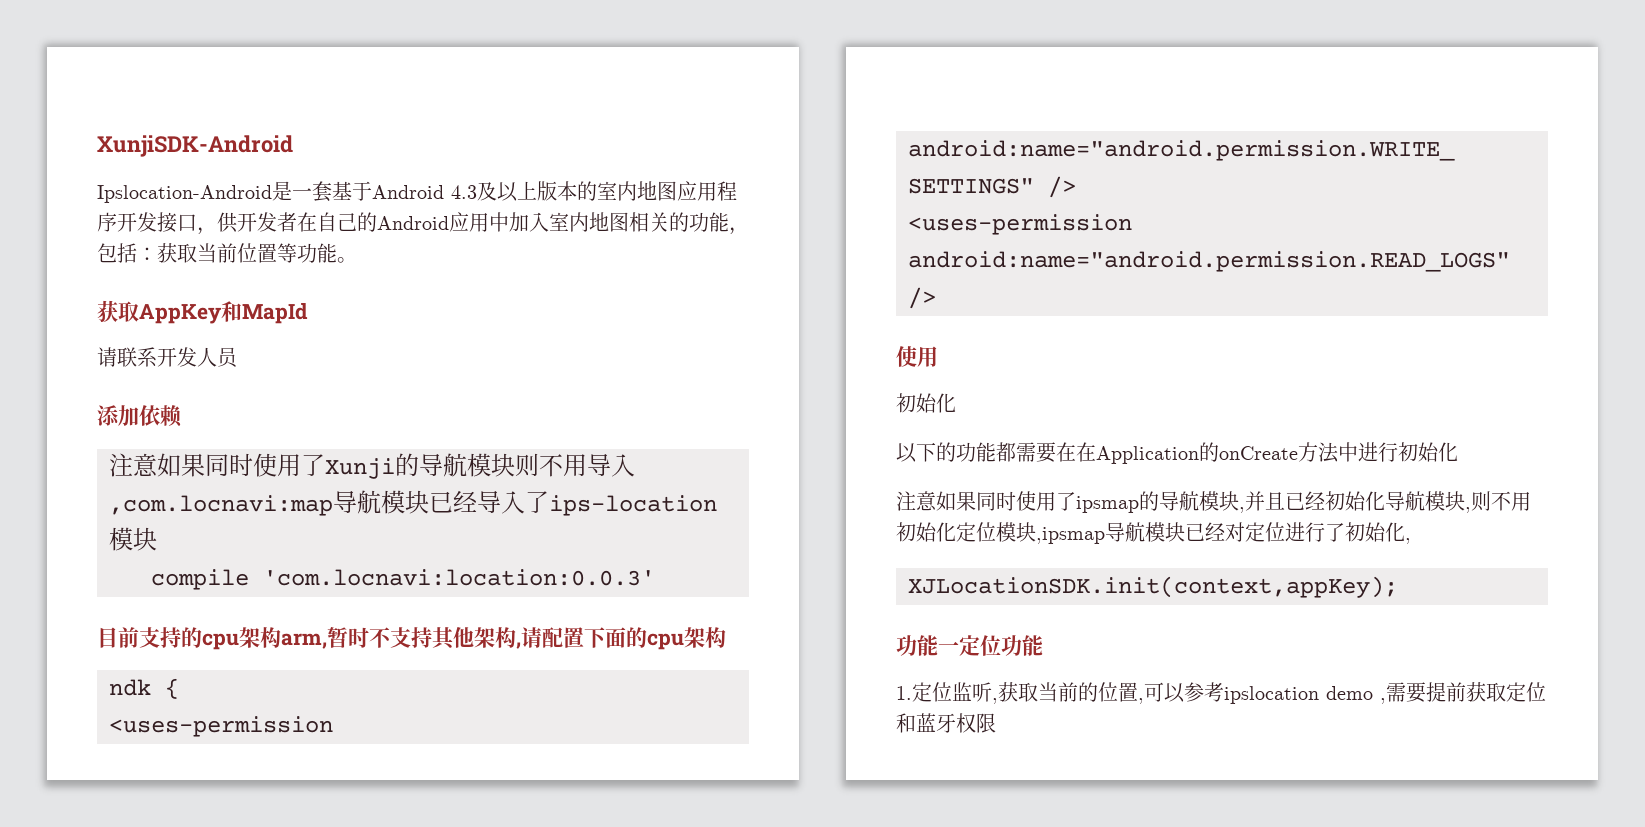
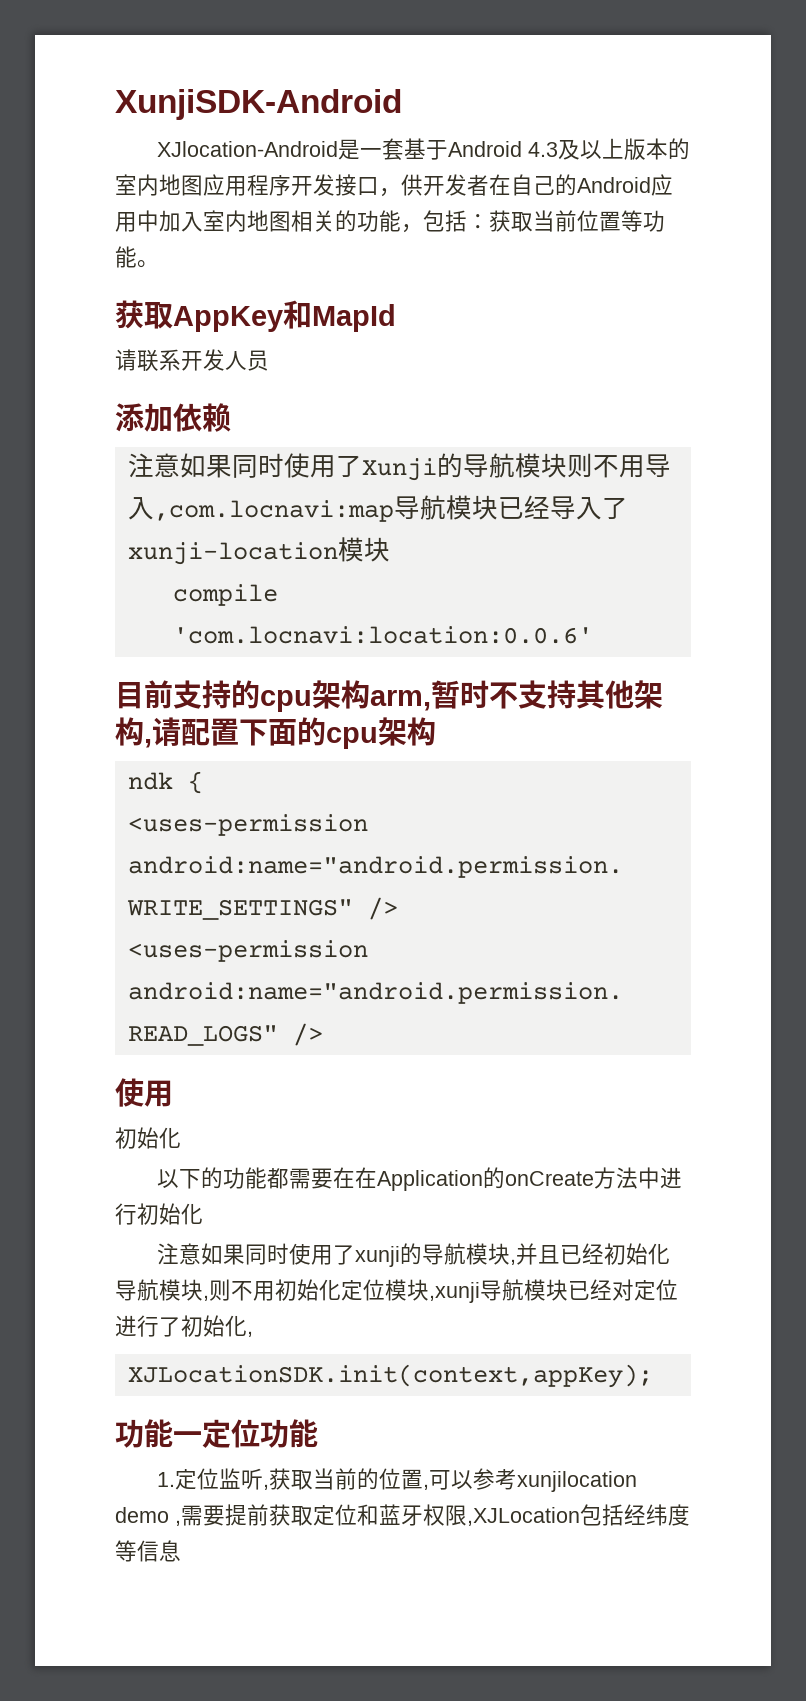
- Ipslocation-Android是一套基于Android 4.3及以上版本的室内地图应用程序开发接口，供开发者在自己的Android应用中加入室内地图相关的功能，包括：获取当前位置等功能。
+ XJlocation-Android是一套基于Android 4.3及以上版本的室内地图应用程序开发接口，供开发者在自己的Android应用中加入室内地图相关的功能，包括：获取当前位置等功能。
- 注意如果同时使用了Xunji的导航模块则不用导入,com.locnavi:map导航模块已经导入了ips-location模块
+ 注意如果同时使用了Xunji的导航模块则不用导入,com.locnavi:map导航模块已经导入了xunji-location模块
- compile 'com.locnavi:location:0.0.3'
+ compile 'com.locnavi:location:0.0.6'
- 注意如果同时使用了ipsmap的导航模块,并且已经初始化导航模块,则不用初始化定位模块,ipsmap导航模块已经对定位进行了初始化,
+ 注意如果同时使用了xunji的导航模块,并且已经初始化导航模块,则不用初始化定位模块,xunji导航模块已经对定位进行了初始化,
- 1.定位监听,获取当前的位置,可以参考ipslocation demo ,需要提前获取定位和蓝牙权限
+ 1.定位监听,获取当前的位置,可以参考xunjilocation demo ,需要提前获取定位和蓝牙权限,XJLocation包括经纬度等信息

